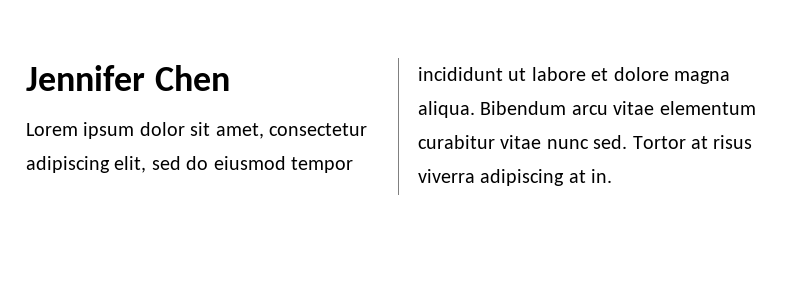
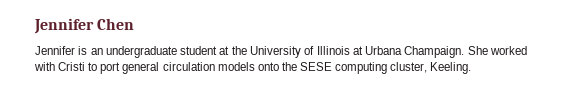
- Lorem ipsum dolor sit amet, consectetur adipiscing elit, sed do eiusmod tempor incididunt ut labore et dolore magna aliqua. Bibendum arcu vitae elementum curabitur vitae nunc sed. Tortor at risus viverra adipiscing at in.
+ Jennifer is an undergraduate student at the University of Illinois at Urbana Champaign. She worked with Cristi to port general circulation models onto the SESE computing cluster, Keeling.

